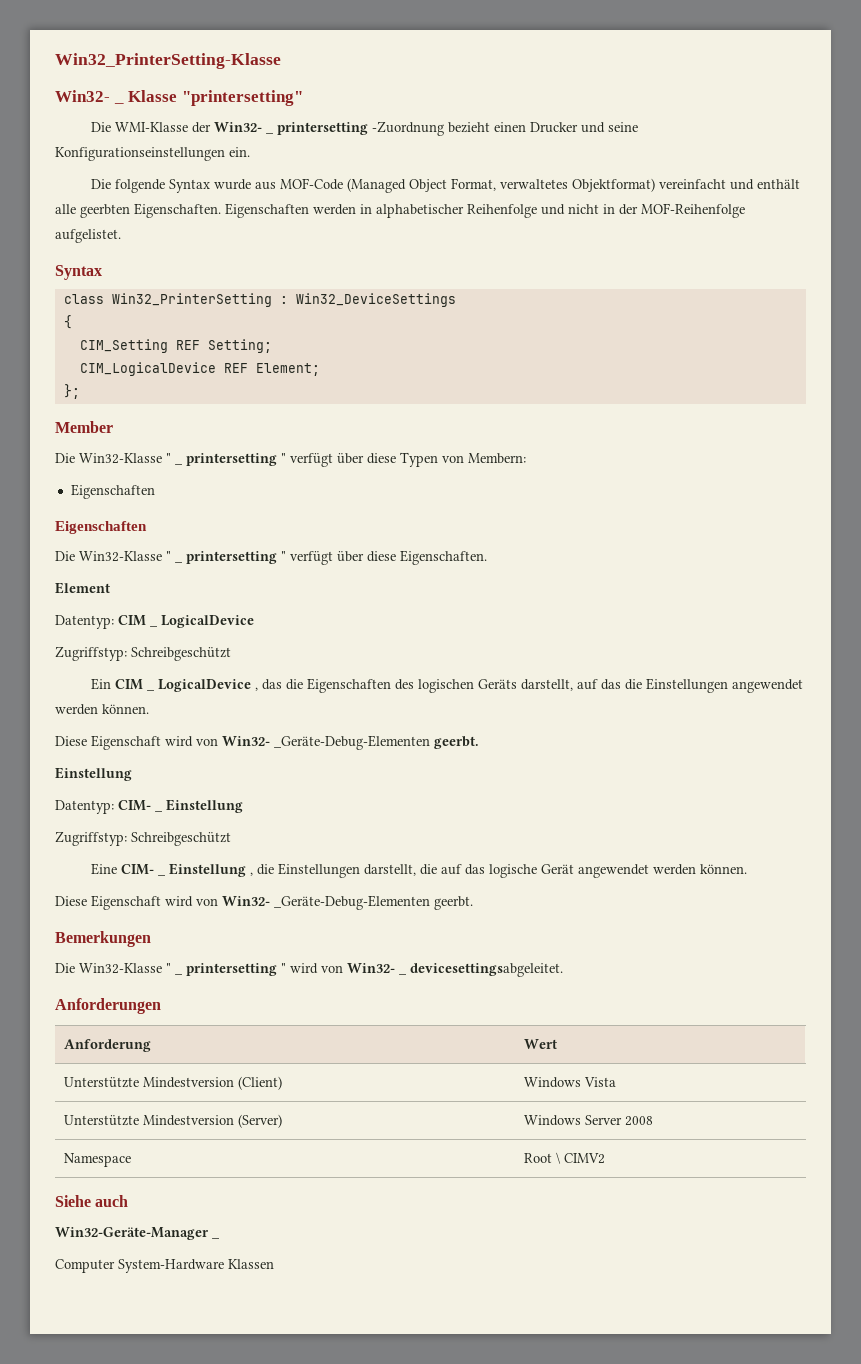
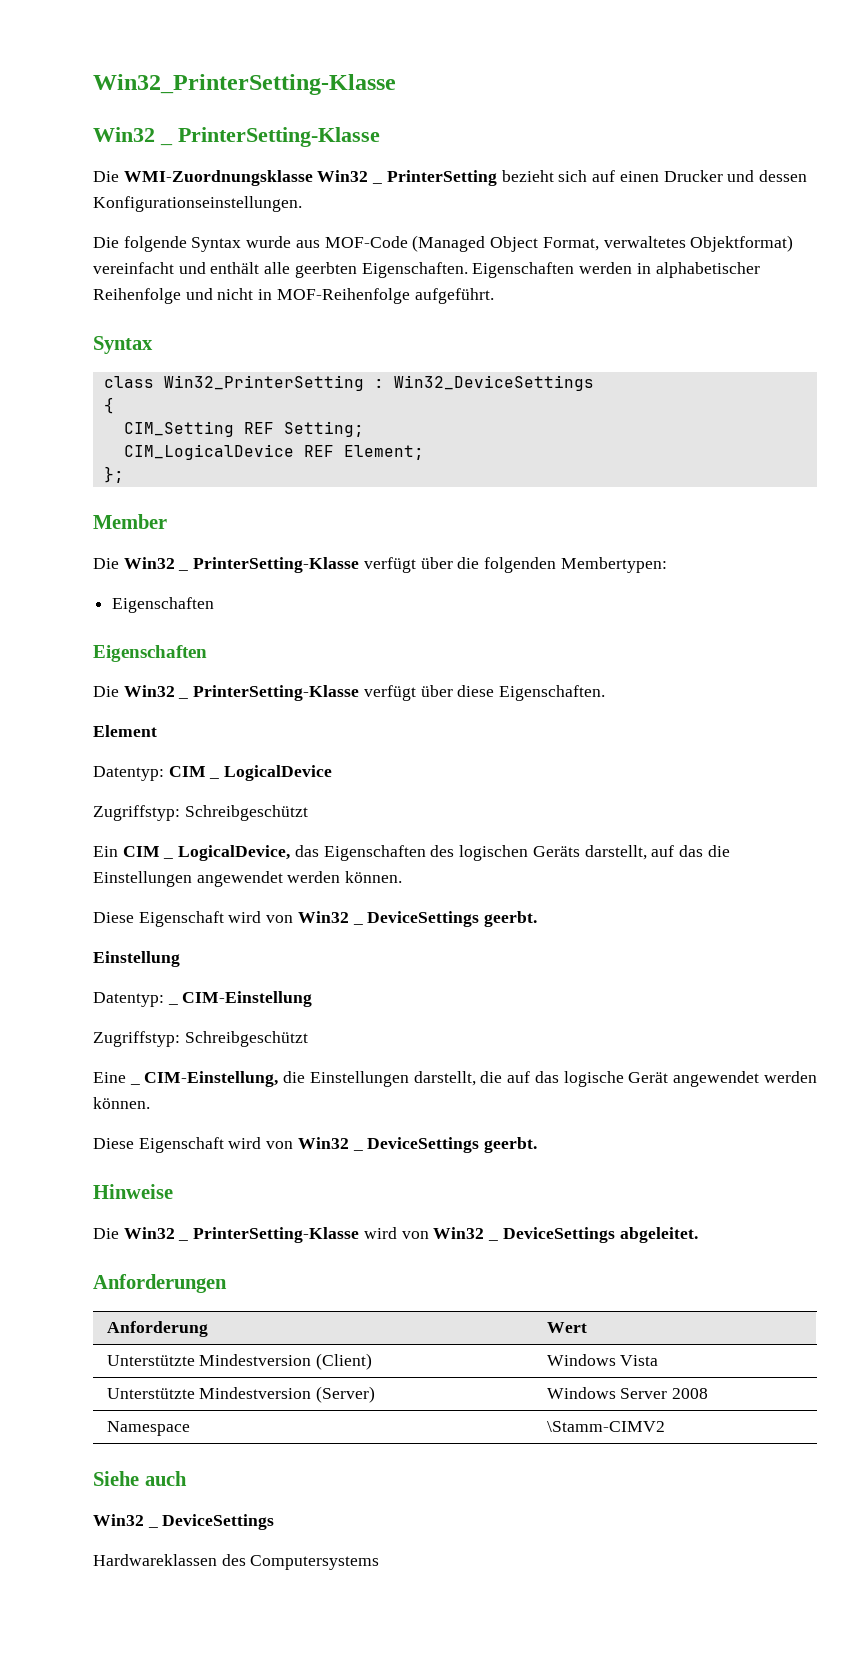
  Win32_PrinterSetting-Klasse
- Win32- _ Klasse "printersetting"
- Die WMI-Klasse der Win32- _ printersetting -Zuordnung bezieht einen Drucker und seine Konfigurationseinstellungen ein.
+ Win32 _ PrinterSetting-Klasse
+ Die WMI-Zuordnungsklasse Win32 _ PrinterSetting bezieht sich auf einen Drucker und dessen Konfigurationseinstellungen.
- Eigenschaften werden in alphabetischer Reihenfolge und nicht in der MOF-Reihenfolge aufgelistet.
+ Eigenschaften werden in alphabetischer Reihenfolge und nicht in MOF-Reihenfolge aufgeführt.
- Die Win32-Klasse " _ printersetting " verfügt über diese Typen von Membern:
+ Die Win32 _ PrinterSetting-Klasse verfügt über die folgenden Membertypen:
  Eigenschaften
  Eigenschaften
- Die Win32-Klasse " _ printersetting " verfügt über diese Eigenschaften.
+ Die Win32 _ PrinterSetting-Klasse verfügt über diese Eigenschaften.
- Ein CIM _ LogicalDevice , das die Eigenschaften des logischen Geräts darstellt, auf das die Einstellungen angewendet werden können.
- Diese Eigenschaft wird von Win32- _Geräte-Debug-Elementen geerbt.
+ Ein CIM _ LogicalDevice, das Eigenschaften des logischen Geräts darstellt, auf das die Einstellungen angewendet werden können.
+ Diese Eigenschaft wird von Win32 _ DeviceSettings geerbt.
- Datentyp: CIM- _ Einstellung
+ Datentyp: _ CIM-Einstellung
- Eine CIM- _ Einstellung , die Einstellungen darstellt, die auf das logische Gerät angewendet werden können.
- Diese Eigenschaft wird von Win32- _Geräte-Debug-Elementen geerbt.
- Bemerkungen
- Die Win32-Klasse " _ printersetting " wird von Win32- _ devicesettingsabgeleitet.
+ Eine _ CIM-Einstellung, die Einstellungen darstellt, die auf das logische Gerät angewendet werden können.
+ Diese Eigenschaft wird von Win32 _ DeviceSettings geerbt.
+ Hinweise
+ Die Win32 _ PrinterSetting-Klasse wird von Win32 _ DeviceSettings abgeleitet.
- Namespace | Root \ CIMV2
+ Namespace | \Stamm-CIMV2
  Siehe auch
- Win32-Geräte-Manager _
- Computer System-Hardware Klassen
+ Win32 _ DeviceSettings
+ Hardwareklassen des Computersystems

